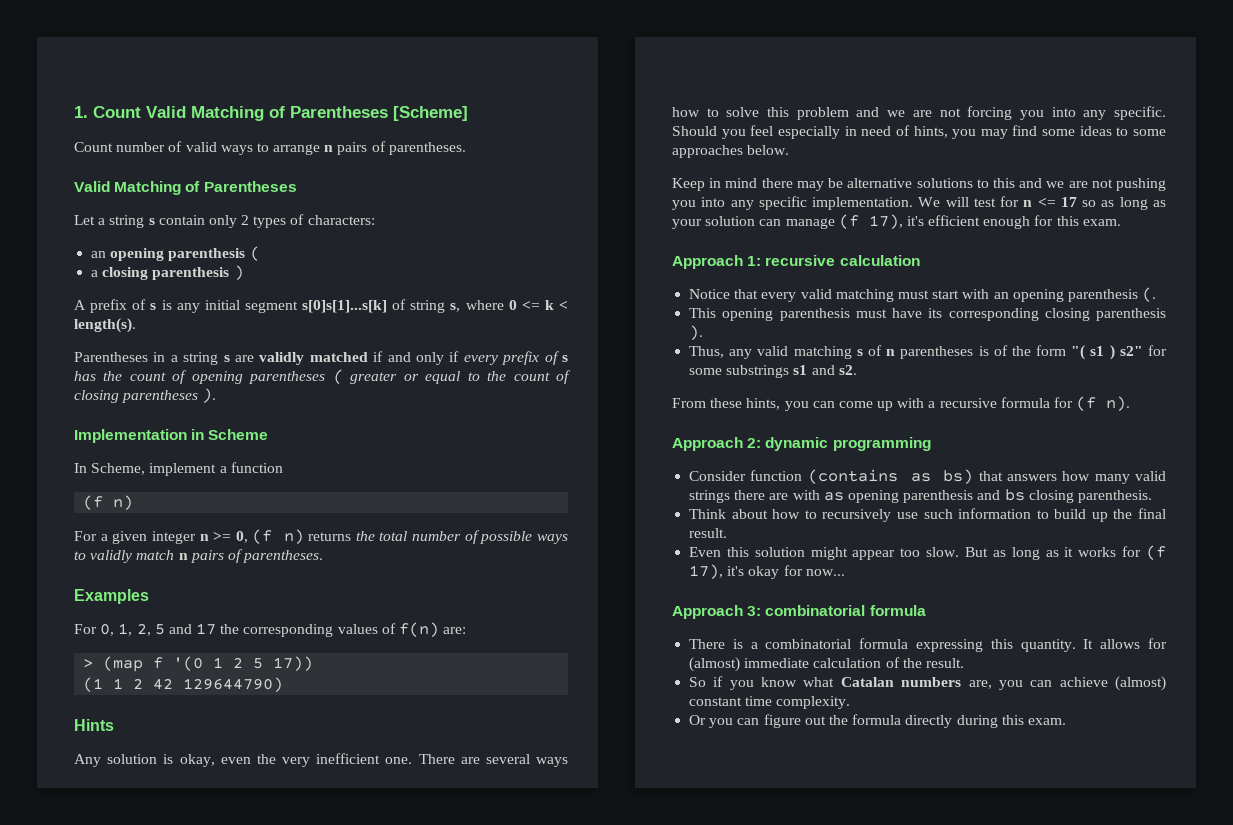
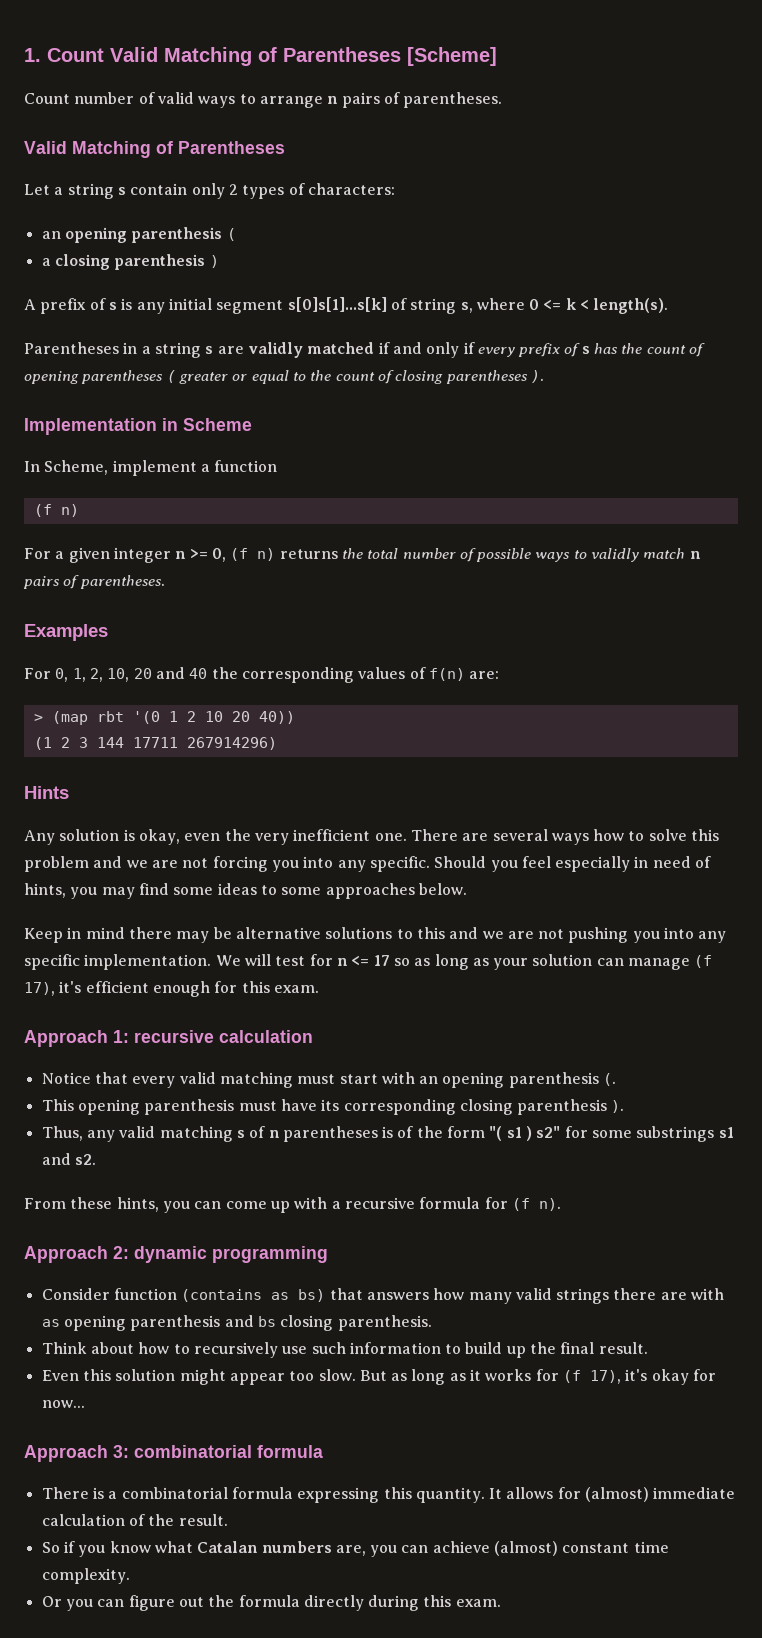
- For 0, 1, 2, 5 and 17 the corresponding values of f(n) are:
+ For 0, 1, 2, 10, 20 and 40 the corresponding values of f(n) are:
- > (map f '(0 1 2 5 17))
- (1 1 2 42 129644790)
+ > (map rbt '(0 1 2 10 20 40))
+ (1 2 3 144 17711 267914296)

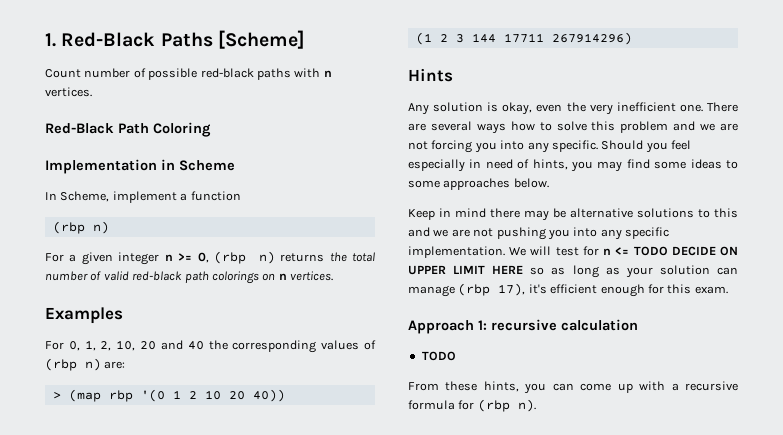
- 1. Count Valid Matching of Parentheses [Scheme]
+ 1. Red-Black Paths [Scheme]
- Count number of valid ways to arrange n pairs of parentheses.
- Valid Matching of Parentheses
- Let a string s contain only 2 types of characters:
- an opening parenthesis (
- a closing parenthesis )
- A prefix of s is any initial segment s[0]s[1]...s[k] of string s, where 0 <= k < length(s).
- Parentheses in a string s are validly matched if and only if every prefix of s has the count of opening parentheses ( greater or equal to the count of closing parentheses ).
+ Count number of possible red-black paths with n vertices.
+ Red-Black Path Coloring
  In Scheme, implement a function
- (f n)
+ (rbp n)
- For a given integer n >= 0, (f n) returns the total number of possible ways to validly match n pairs of parentheses.
+ For a given integer n >= 0, (rbp n) returns the total number of valid red-black path colorings on n vertices.
- For 0, 1, 2, 10, 20 and 40 the corresponding values of f(n) are:
+ For 0, 1, 2, 10, 20 and 40 the corresponding values of (rbp n) are:
- > (map rbt '(0 1 2 10 20 40))
+ > (map rbp '(0 1 2 10 20 40))
- We will test for n <= 17 so as long as your solution can manage (f 17), it's efficient enough for this exam.
+ We will test for n <= TODO DECIDE ON UPPER LIMIT HERE so as long as your solution can manage (rbp 17), it's efficient enough for this exam.
  Approach 1: recursive calculation
- Notice that every valid matching must start with an opening parenthesis (.
- This opening parenthesis must have its corresponding closing parenthesis ).
- Thus, any valid matching s of n parentheses is of the form "( s1 ) s2" for some substrings s1 and s2.
+ TODO
- From these hints, you can come up with a recursive formula for (f n).
+ From these hints, you can come up with a recursive formula for (rbp n).
- Approach 2: dynamic programming
- Consider function (contains as bs) that answers how many valid strings there are with as opening parenthesis and bs closing parenthesis.
- Think about how to recursively use such information to build up the final result.
- Even this solution might appear too slow. But as long as it works for (f 17), it's okay for now...
- Approach 3: combinatorial formula
- There is a combinatorial formula expressing this quantity. It allows for (almost) immediate calculation of the result.
- So if you know what Catalan numbers are, you can achieve (almost) constant time complexity.
- Or you can figure out the formula directly during this exam.

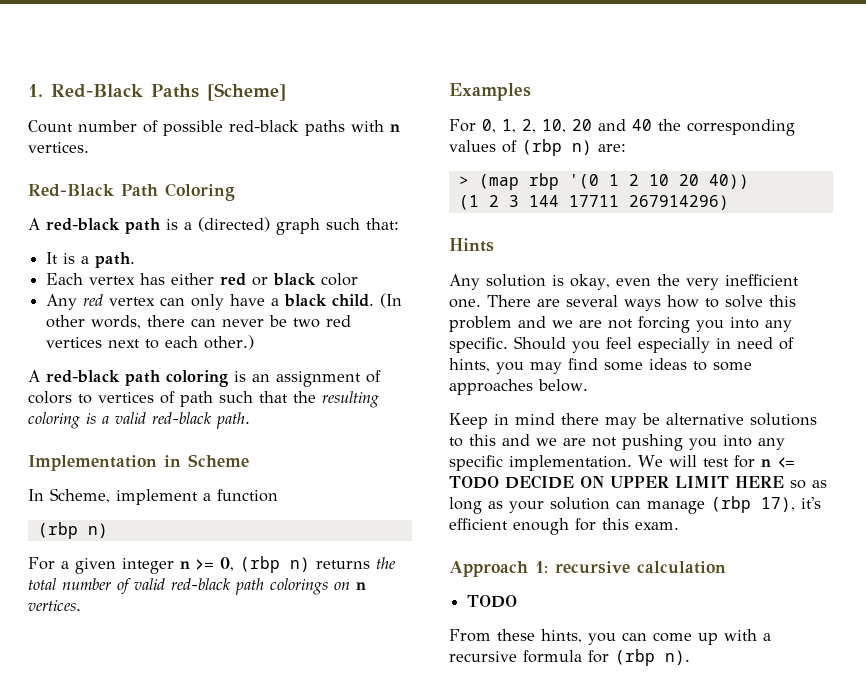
+ A red-black path is a (directed) graph such that:
+ It is a path.
+ Each vertex has either red or black color
+ Any red vertex can only have a black child. (In other words, there can never be two red vertices next to each other.)
+ A red-black path coloring is an assignment of colors to vertices of path such that the resulting coloring is a valid red-black path.

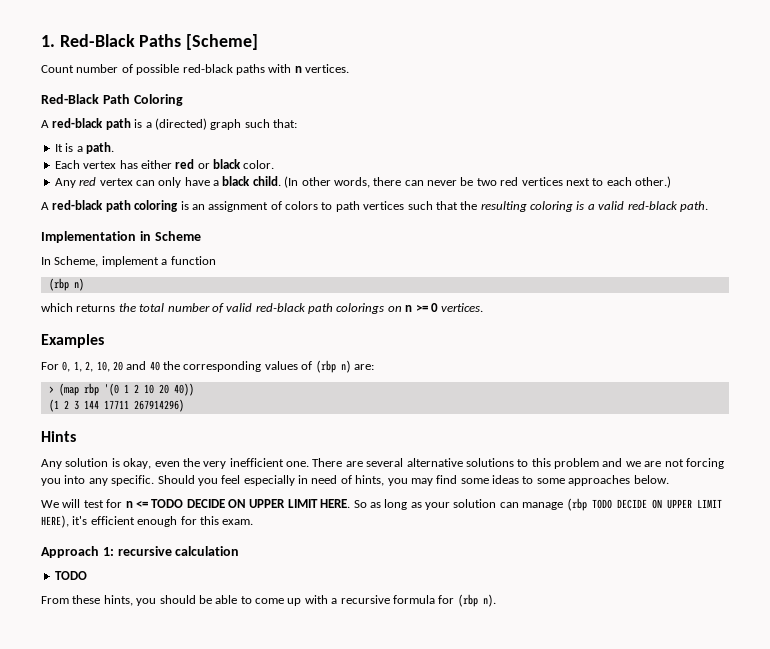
- Each vertex has either red or black color
+ Each vertex has either red or black color.
- A red-black path coloring is an assignment of colors to vertices of path such that the resulting coloring is a valid red-black path.
+ A red-black path coloring is an assignment of colors to path vertices such that the resulting coloring is a valid red-black path.
- For a given integer n >= 0, (rbp n) returns the total number of valid red-black path colorings on n vertices.
+ which returns the total number of valid red-black path colorings on n >= 0 vertices.
- There are several ways how to solve this problem and we are not forcing you into any specific.
+ There are several alternative solutions to this problem and we are not forcing you into any specific.
- Keep in mind there may be alternative solutions to this and we are not pushing you into any specific implementation. We will test for n <= TODO DECIDE ON UPPER LIMIT HERE so as long as your solution can manage (rbp 17), it's efficient enough for this exam.
+ We will test for n <= TODO DECIDE ON UPPER LIMIT HERE. So as long as your solution can manage (rbp TODO DECIDE ON UPPER LIMIT HERE), it's efficient enough for this exam.
- From these hints, you can come up with a recursive formula for (rbp n).
+ From these hints, you should be able to come up with a recursive formula for (rbp n).

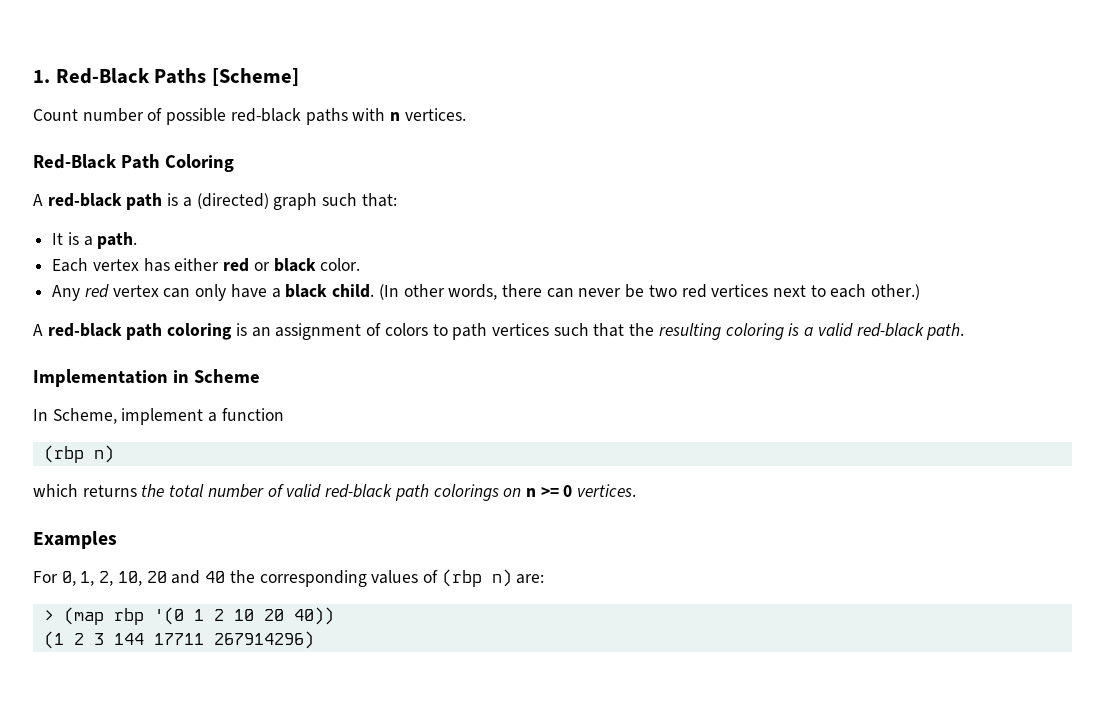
- Hints
- Any solution is okay, even the very inefficient one. There are several alternative solutions to this problem and we are not forcing you into any specific. Should you feel especially in need of hints, you may find some ideas to some approaches below.
- We will test for n <= TODO DECIDE ON UPPER LIMIT HERE. So as long as your solution can manage (rbp TODO DECIDE ON UPPER LIMIT HERE), it's efficient enough for this exam.
- Approach 1: recursive calculation
- TODO
- From these hints, you should be able to come up with a recursive formula for (rbp n).

